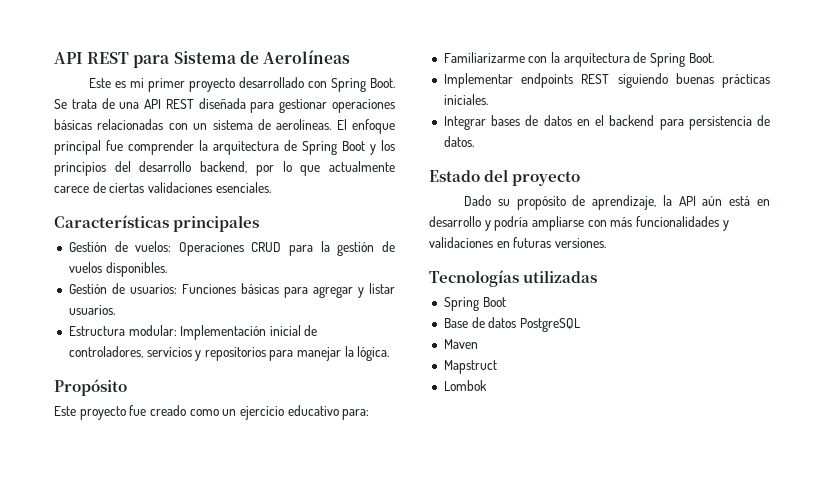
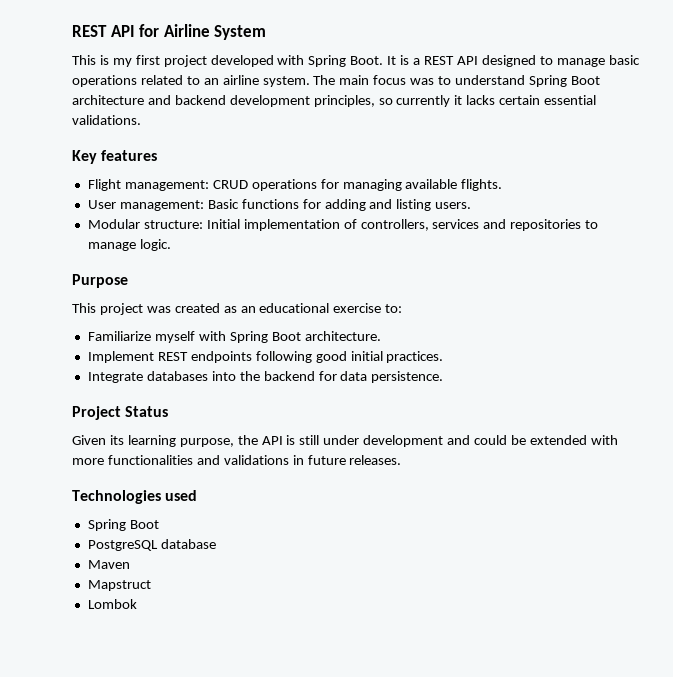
- API REST para Sistema de Aerolíneas
- Este es mi primer proyecto desarrollado con Spring Boot. Se trata de una API REST diseñada para gestionar operaciones básicas relacionadas con un sistema de aerolíneas. El enfoque principal fue comprender la arquitectura de Spring Boot y los principios del desarrollo backend, por lo que actualmente carece de ciertas validaciones esenciales.
- Características principales
- Gestión de vuelos: Operaciones CRUD para la gestión de vuelos disponibles.
- Gestión de usuarios: Funciones básicas para agregar y listar usuarios.
- Estructura modular: Implementación inicial de controladores, servicios y repositorios para manejar la lógica.
- Propósito
- Este proyecto fue creado como un ejercicio educativo para:
- Familiarizarme con la arquitectura de Spring Boot.
- Implementar endpoints REST siguiendo buenas prácticas iniciales.
- Integrar bases de datos en el backend para persistencia de datos.
- Estado del proyecto
- Dado su propósito de aprendizaje, la API aún está en desarrollo y podría ampliarse con más funcionalidades y validaciones en futuras versiones.
- Tecnologías utilizadas
+ REST API for Airline System
+ This is my first project developed with Spring Boot. It is a REST API designed to manage basic operations related to an airline system. The main focus was to understand Spring Boot architecture and backend development principles, so currently it lacks certain essential validations.
+ Key features
+ Flight management: CRUD operations for managing available flights.
+ User management: Basic functions for adding and listing users.
+ Modular structure: Initial implementation of controllers, services and repositories to manage logic.
+ Purpose
+ This project was created as an educational exercise to:
+ Familiarize myself with Spring Boot architecture.
+ Implement REST endpoints following good initial practices.
+ Integrate databases into the backend for data persistence.
+ Project Status
+ Given its learning purpose, the API is still under development and could be extended with more functionalities and validations in future releases.
+ Technologies used
- Base de datos PostgreSQL
+ PostgreSQL database

